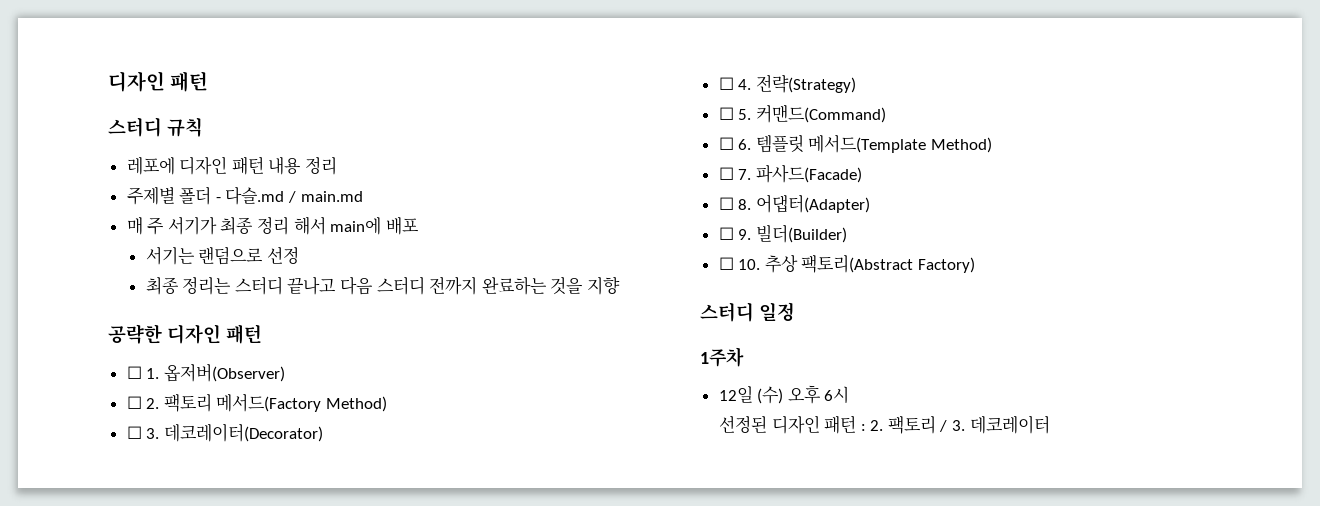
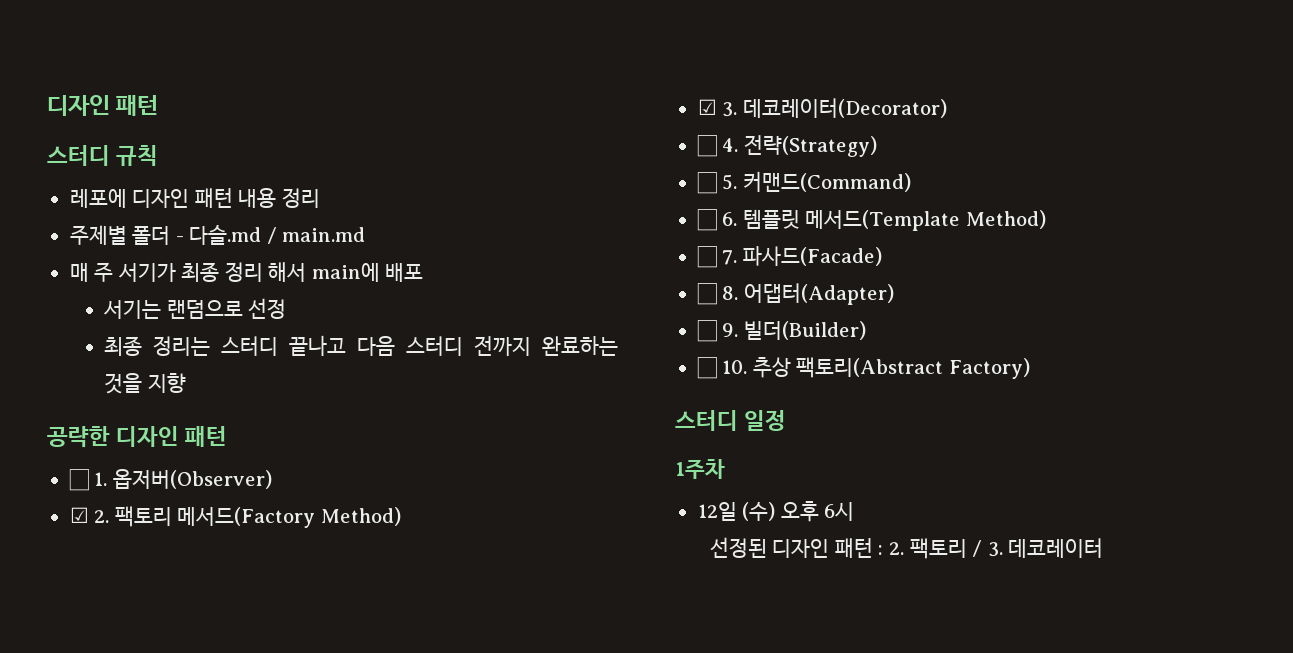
- ☐ 2. 팩토리 메서드(Factory Method)
+ ☑ 2. 팩토리 메서드(Factory Method)
- ☐ 3. 데코레이터(Decorator)
+ ☑ 3. 데코레이터(Decorator)

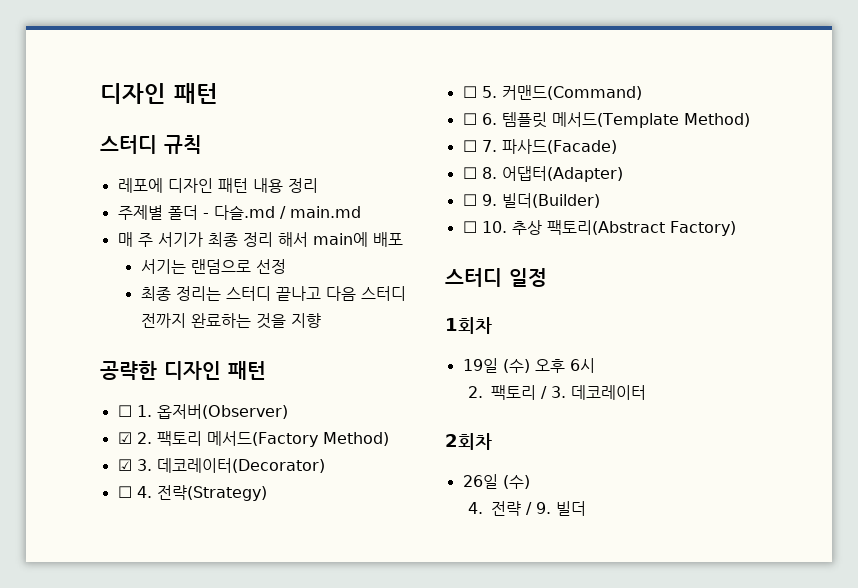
- 1주차
- 12일 (수) 오후 6시
+ 1회차
+ 19일 (수) 오후 6시
- 선정된 디자인 패턴 : 2. 팩토리 / 3. 데코레이터
+ 2. 팩토리 / 3. 데코레이터
+ 2회차
+ 26일 (수)
+ 4. 전략 / 9. 빌더

